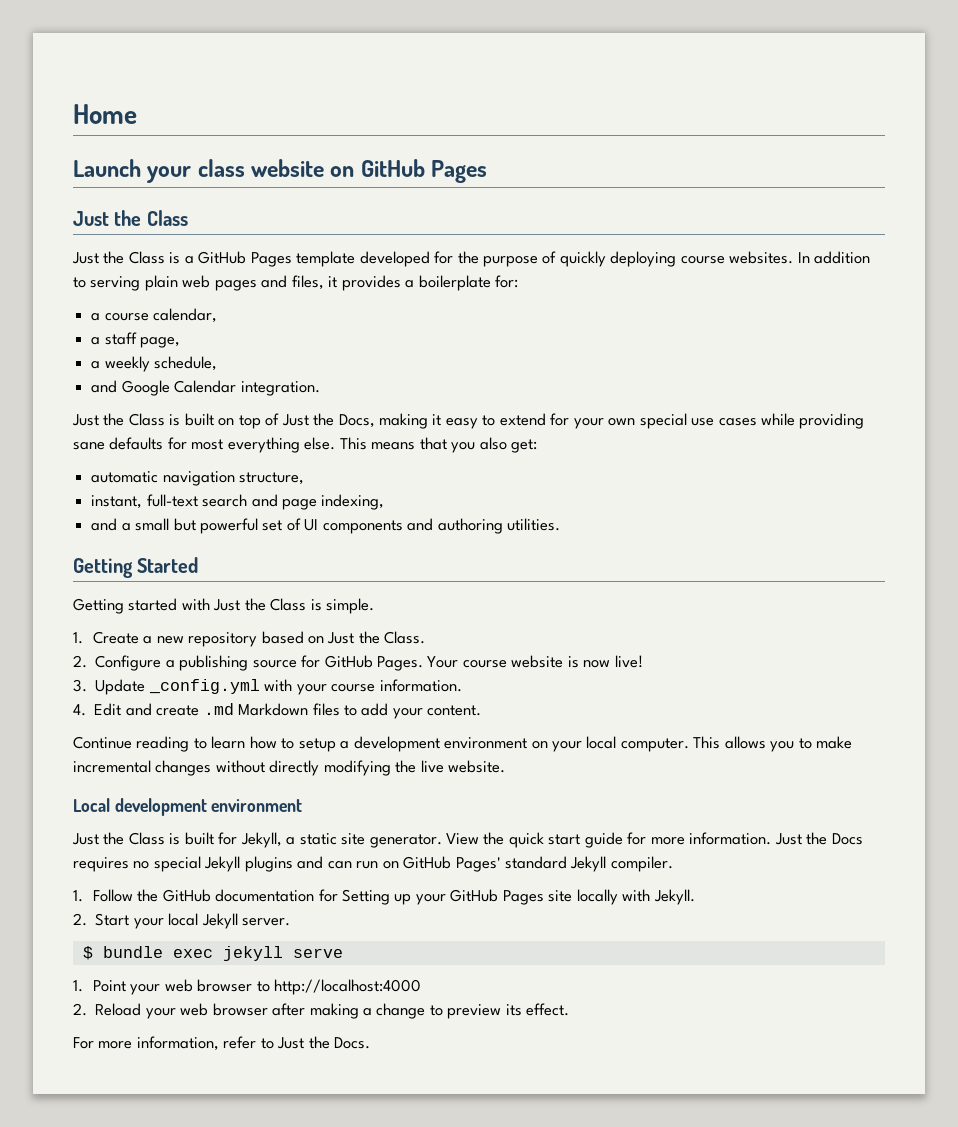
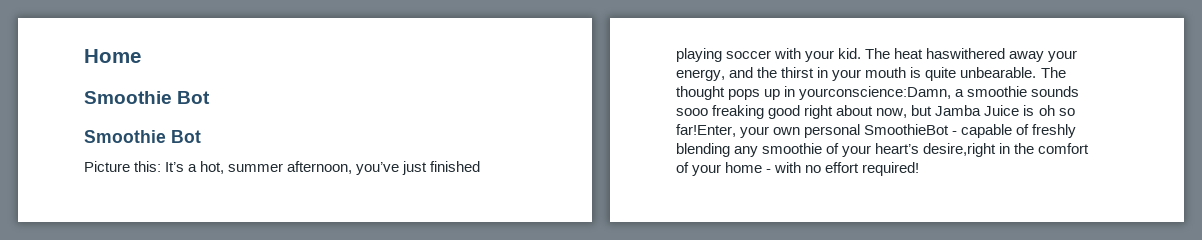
  Home
- Launch your class website on GitHub Pages
- Just the Class
- Just the Class is a GitHub Pages template developed for the purpose of quickly deploying course websites. In addition to serving plain web pages and files, it provides a boilerplate for:
- a course calendar,
- a staff page,
- a weekly schedule,
- and Google Calendar integration.
- Just the Class is built on top of Just the Docs, making it easy to extend for your own special use cases while providing sane defaults for most everything else. This means that you also get:
- automatic navigation structure,
- instant, full-text search and page indexing,
- and a small but powerful set of UI components and authoring utilities.
- Getting Started
- Getting started with Just the Class is simple.
- 1. Create a new repository based on Just the Class.
- 2. Configure a publishing source for GitHub Pages. Your course website is now live!
- 3. Update _config.yml with your course information.
- 4. Edit and create .md Markdown files to add your content.
- Continue reading to learn how to setup a development environment on your local computer. This allows you to make incremental changes without directly modifying the live website.
- Local development environment
- Just the Class is built for Jekyll, a static site generator. View the quick start guide for more information. Just the Docs requires no special Jekyll plugins and can run on GitHub Pages' standard Jekyll compiler.
- 1. Follow the GitHub documentation for Setting up your GitHub Pages site locally with Jekyll.
- 2. Start your local Jekyll server.
- $ bundle exec jekyll serve
- 1. Point your web browser to http://localhost:4000
- 2. Reload your web browser after making a change to preview its effect.
- For more information, refer to Just the Docs.
+ Smoothie Bot
+ Smoothie Bot
+ Picture this: It’s a hot, summer afternoon, you’ve just finished playing soccer with your kid. The heat haswithered away your energy, and the thirst in your mouth is quite unbearable. The thought pops up in yourconscience:Damn, a smoothie sounds sooo freaking good right about now, but Jamba Juice is oh so far!Enter, your own personal SmoothieBot - capable of freshly blending any smoothie of your heart’s desire,right in the comfort of your home - with no effort required!

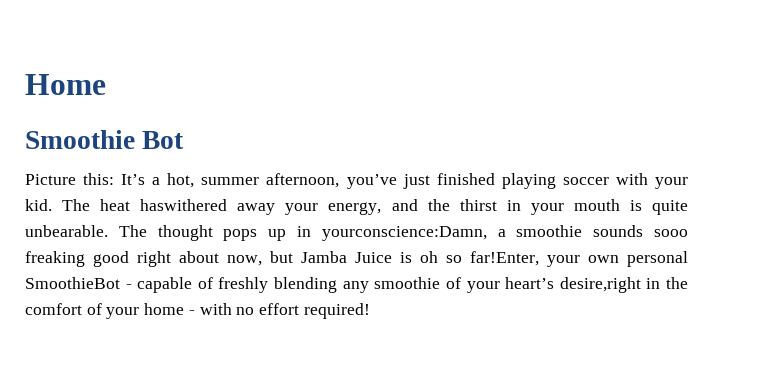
  Home
- Smoothie Bot

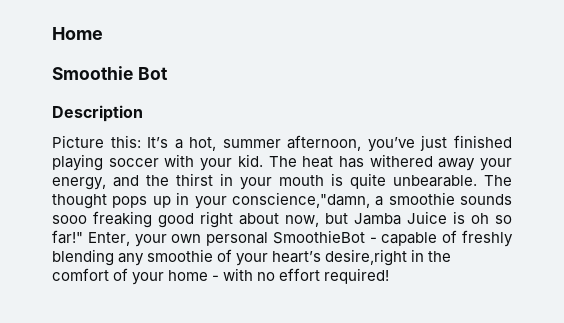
+ Description
- The heat haswithered away your energy, and the thirst in your mouth is quite unbearable.
+ The heat has withered away your energy, and the thirst in your mouth is quite unbearable.
- The thought pops up in yourconscience:Damn, a smoothie sounds sooo freaking good right about now, but Jamba Juice is oh so far!Enter, your own personal SmoothieBot - capable of freshly blending any smoothie of your heart’s desire,right in the comfort of your home - with no effort required!
+ The thought pops up in your conscience,"damn, a smoothie sounds sooo freaking good right about now, but Jamba Juice is oh so far!" Enter, your own personal SmoothieBot - capable of freshly blending any smoothie of your heart’s desire,right in the comfort of your home - with no effort required!

